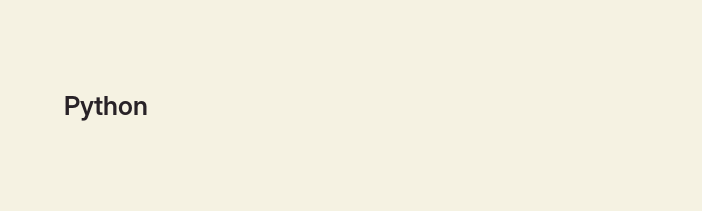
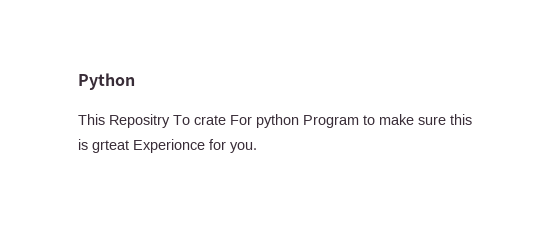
+ This Repositry To crate For python Program to make sure this is grteat Experionce for you.

